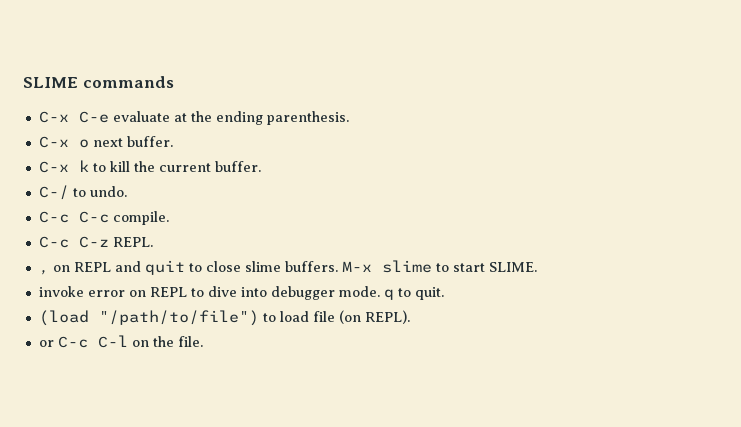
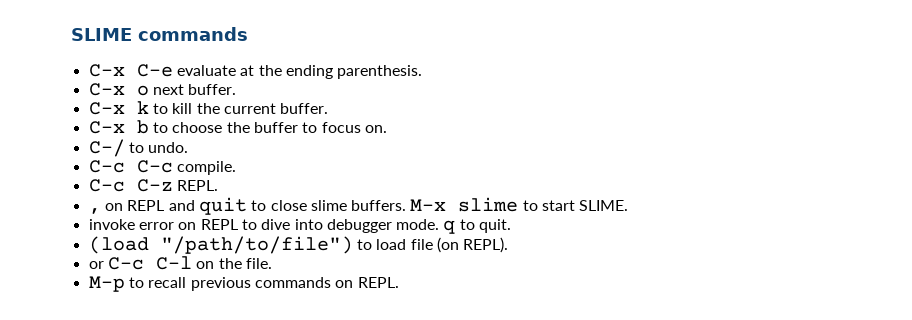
+ C-x b to choose the buffer to focus on.
+ M-p to recall previous commands on REPL.

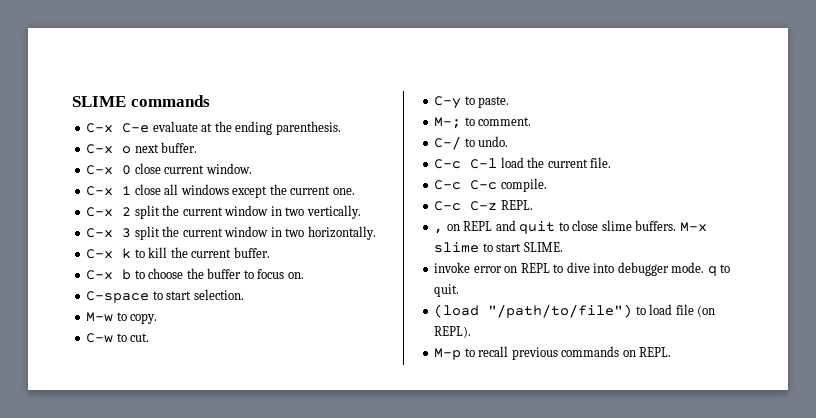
+ C-x 0 close current window.
+ C-x 1 close all windows except the current one.
+ C-x 2 split the current window in two vertically.
+ C-x 3 split the current window in two horizontally.
+ C-space to start selection.
+ M-w to copy.
+ C-w to cut.
+ C-y to paste.
+ M-; to comment.
  C-/ to undo.
+ C-c C-l load the current file.
- or C-c C-l on the file.

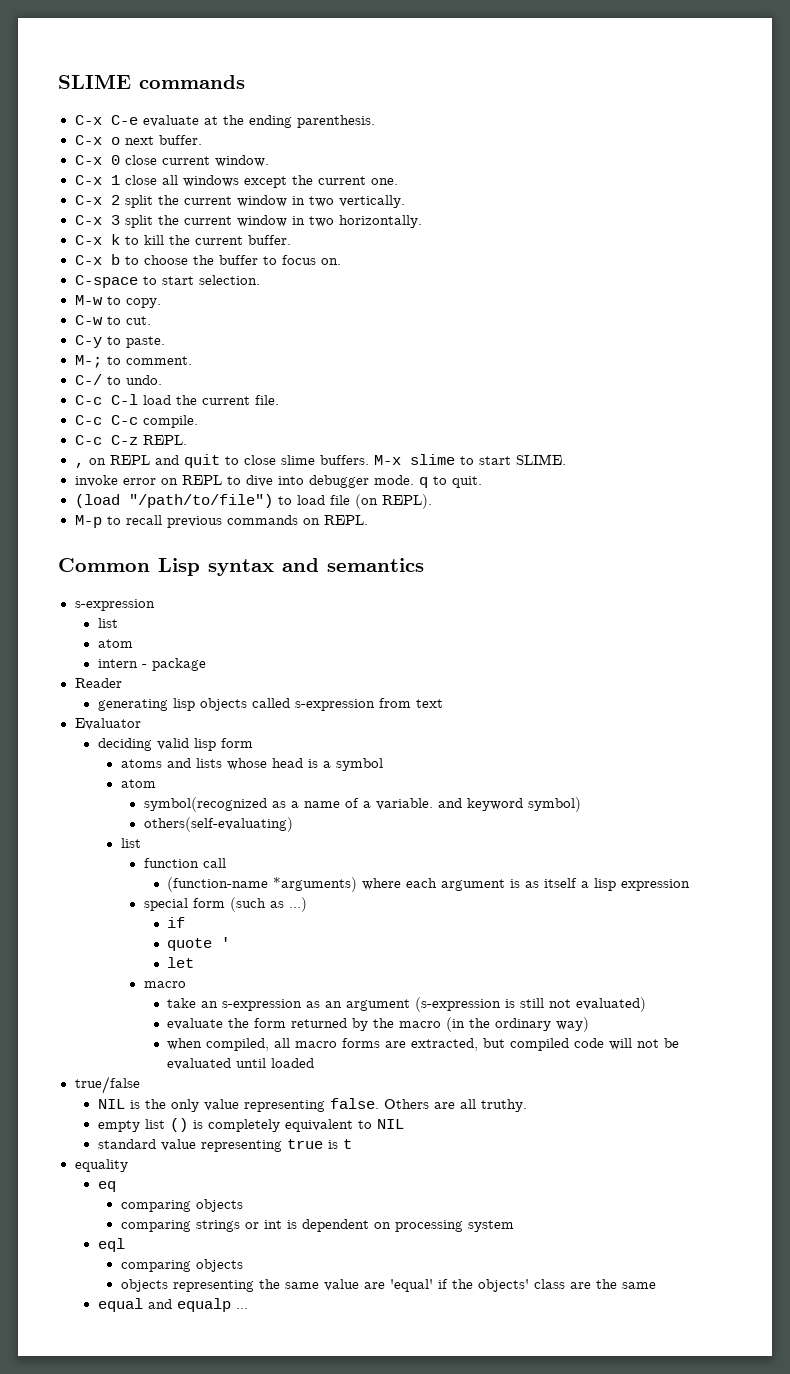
+ Common Lisp syntax and semantics
+ s-expression
+ list
+ atom
+ intern - package
+ Reader
+ generating lisp objects called s-expression from text
+ Evaluator
+ deciding valid lisp form
+ atoms and lists whose head is a symbol
+ atom
+ symbol(recognized as a name of a variable. and keyword symbol)
+ others(self-evaluating)
+ list
+ function call
+ (function-name *arguments) where each argument is as itself a lisp expression
+ special form (such as ...)
+ if
+ quote '
+ let
+ macro
+ take an s-expression as an argument (s-expression is still not evaluated)
+ evaluate the form returned by the macro (in the ordinary way)
+ when compiled, all macro forms are extracted, but compiled code will not be evaluated until loaded
+ true/false
+ NIL is the only value representing false. Others are all truthy.
+ empty list () is completely equivalent to NIL
+ standard value representing true is t
+ equality
+ eq
+ comparing objects
+ comparing strings or int is dependent on processing system
+ eql
+ comparing objects
+ objects representing the same value are 'equal' if the objects' class are the same
+ equal and equalp ...

